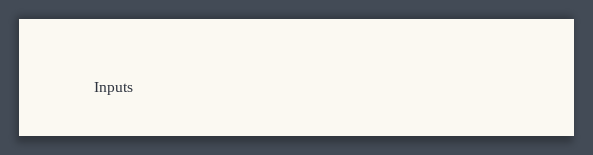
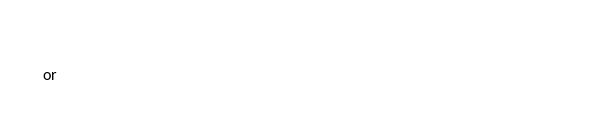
- Inputs
+ or

